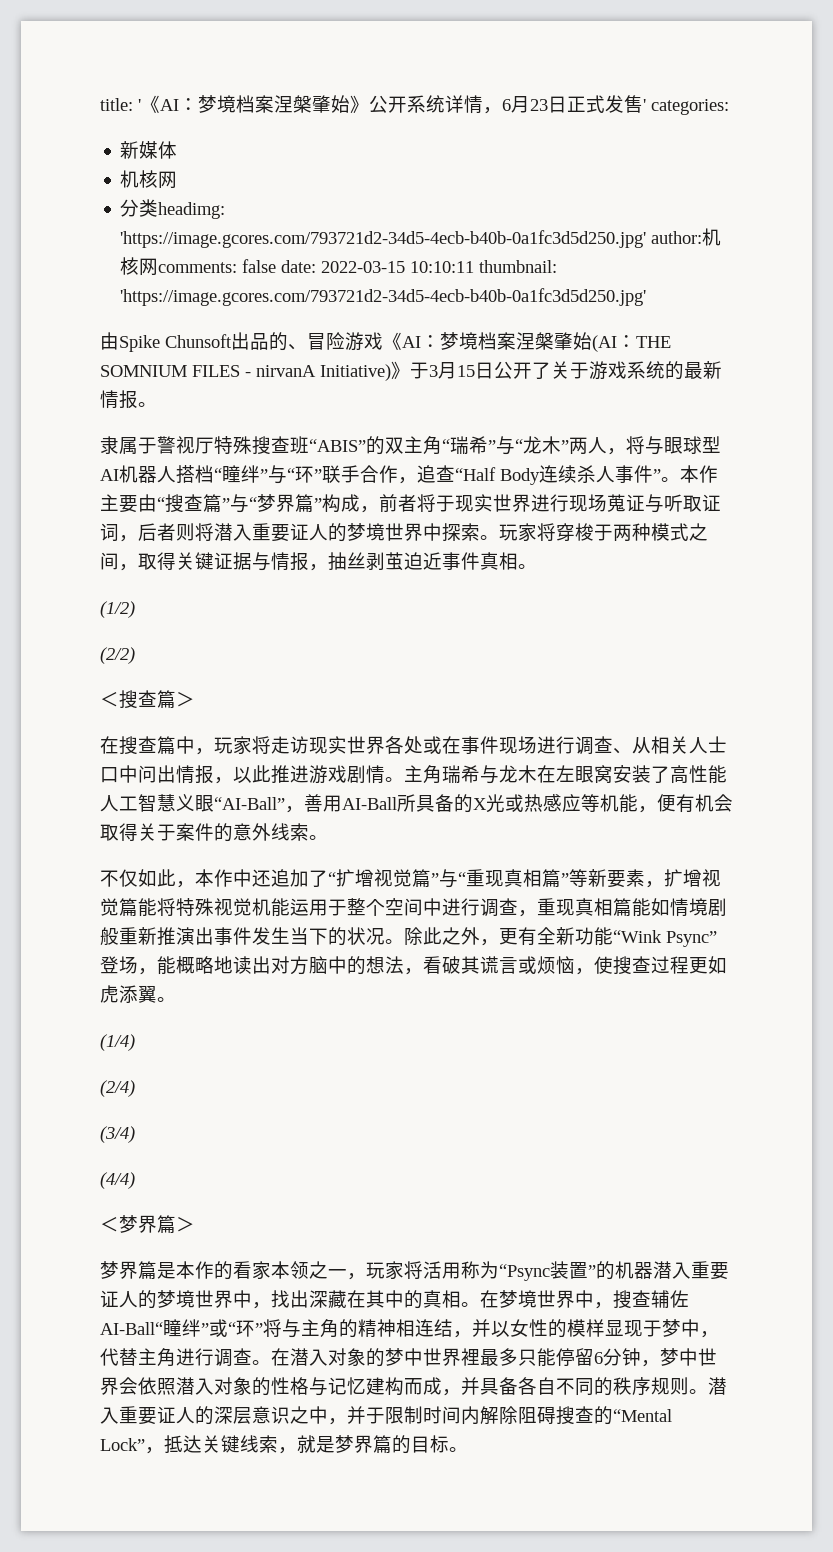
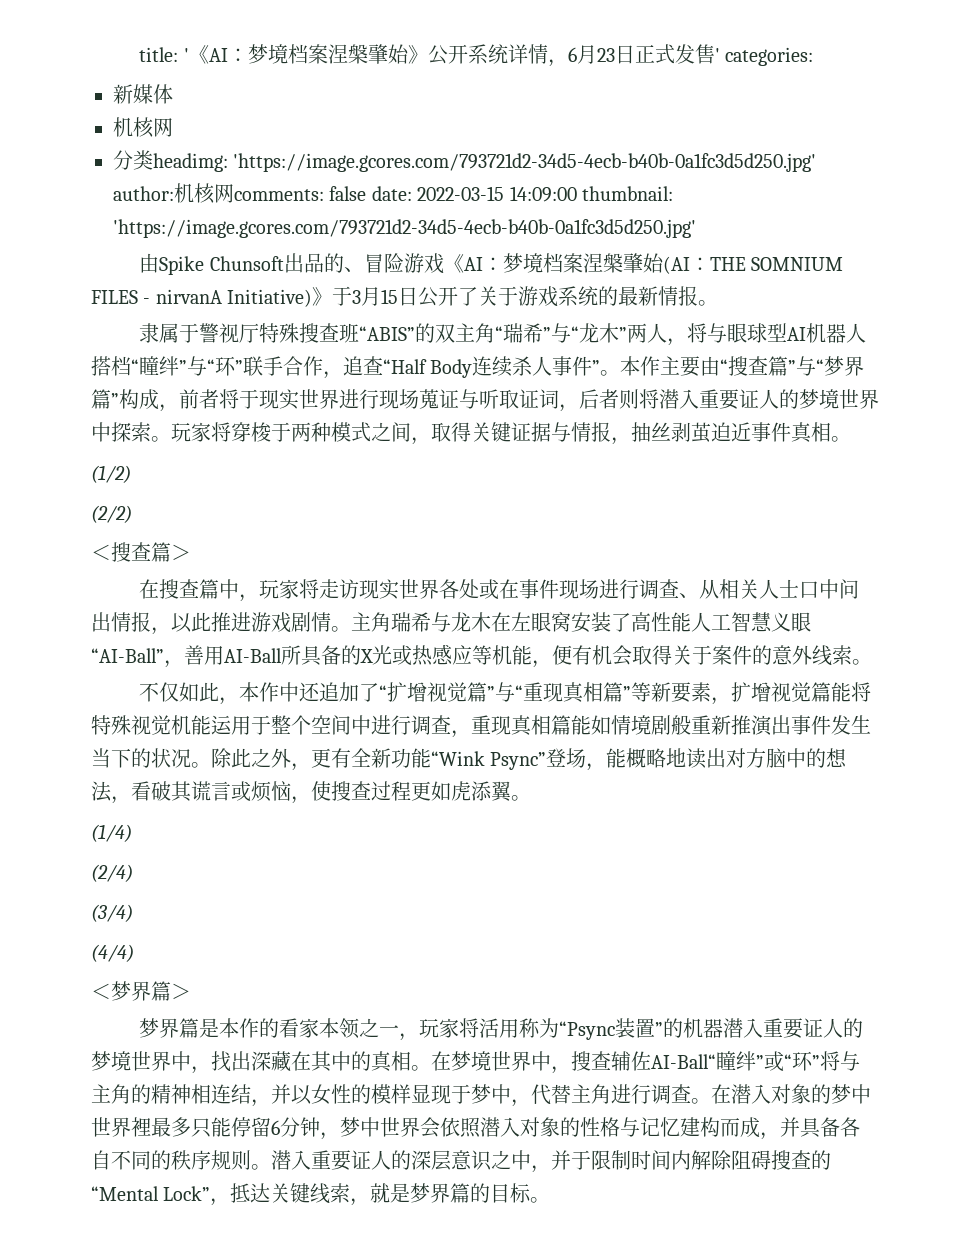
- 分类headimg: 'https://image.gcores.com/793721d2-34d5-4ecb-b40b-0a1fc3d5d250.jpg' author:机核网comments: false date: 2022-03-15 10:10:11 thumbnail: 'https://image.gcores.com/793721d2-34d5-4ecb-b40b-0a1fc3d5d250.jpg'
+ 分类headimg: 'https://image.gcores.com/793721d2-34d5-4ecb-b40b-0a1fc3d5d250.jpg' author:机核网comments: false date: 2022-03-15 14:09:00 thumbnail: 'https://image.gcores.com/793721d2-34d5-4ecb-b40b-0a1fc3d5d250.jpg'

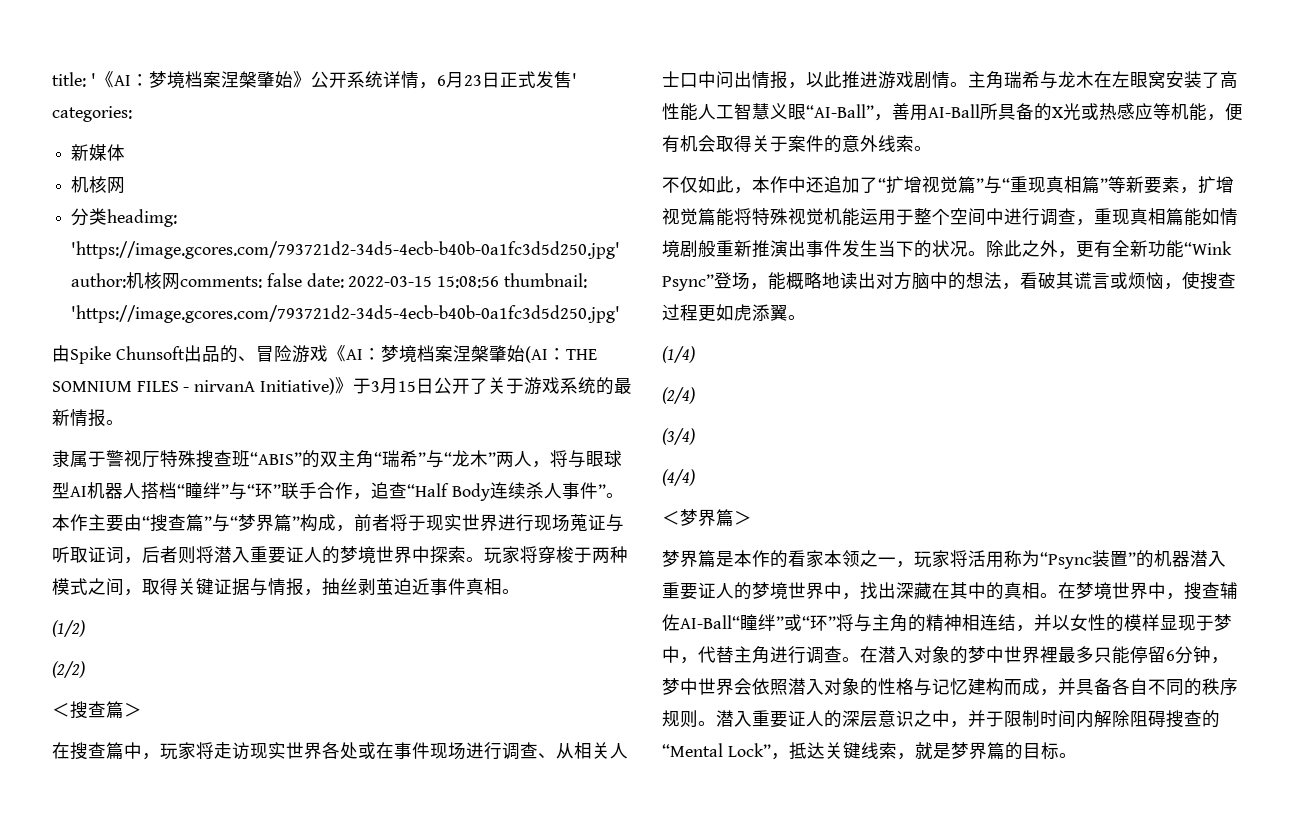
- 分类headimg: 'https://image.gcores.com/793721d2-34d5-4ecb-b40b-0a1fc3d5d250.jpg' author:机核网comments: false date: 2022-03-15 14:09:00 thumbnail: 'https://image.gcores.com/793721d2-34d5-4ecb-b40b-0a1fc3d5d250.jpg'
+ 分类headimg: 'https://image.gcores.com/793721d2-34d5-4ecb-b40b-0a1fc3d5d250.jpg' author:机核网comments: false date: 2022-03-15 15:08:56 thumbnail: 'https://image.gcores.com/793721d2-34d5-4ecb-b40b-0a1fc3d5d250.jpg'

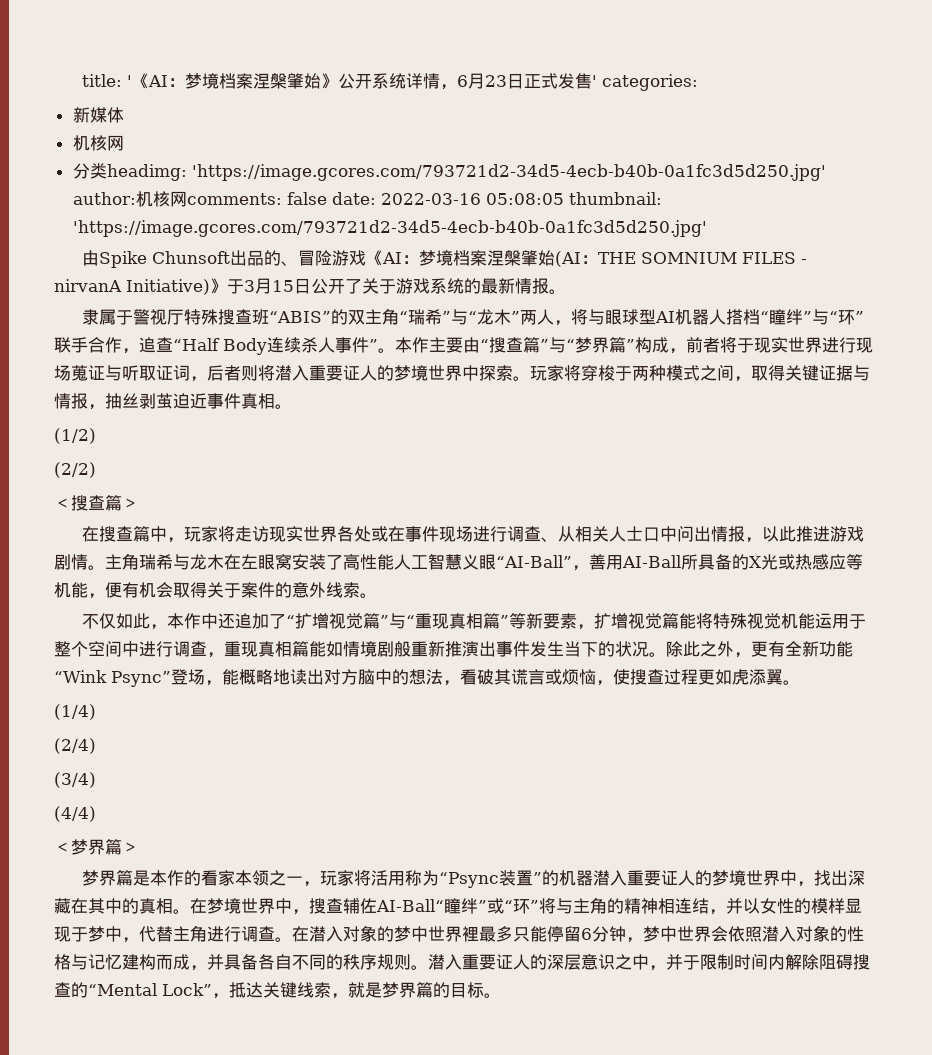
- 分类headimg: 'https://image.gcores.com/793721d2-34d5-4ecb-b40b-0a1fc3d5d250.jpg' author:机核网comments: false date: 2022-03-15 15:08:56 thumbnail: 'https://image.gcores.com/793721d2-34d5-4ecb-b40b-0a1fc3d5d250.jpg'
+ 分类headimg: 'https://image.gcores.com/793721d2-34d5-4ecb-b40b-0a1fc3d5d250.jpg' author:机核网comments: false date: 2022-03-16 05:08:05 thumbnail: 'https://image.gcores.com/793721d2-34d5-4ecb-b40b-0a1fc3d5d250.jpg'

